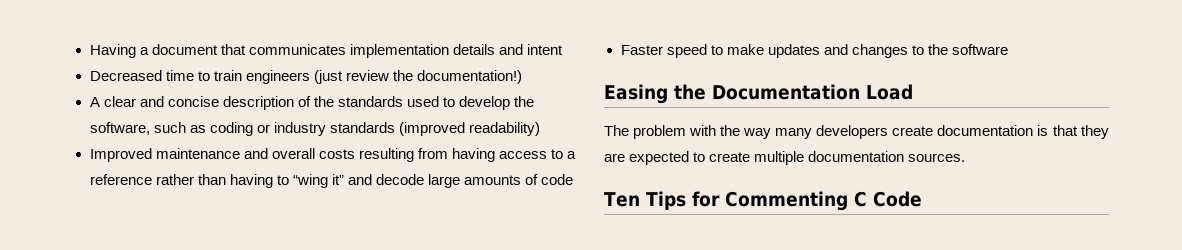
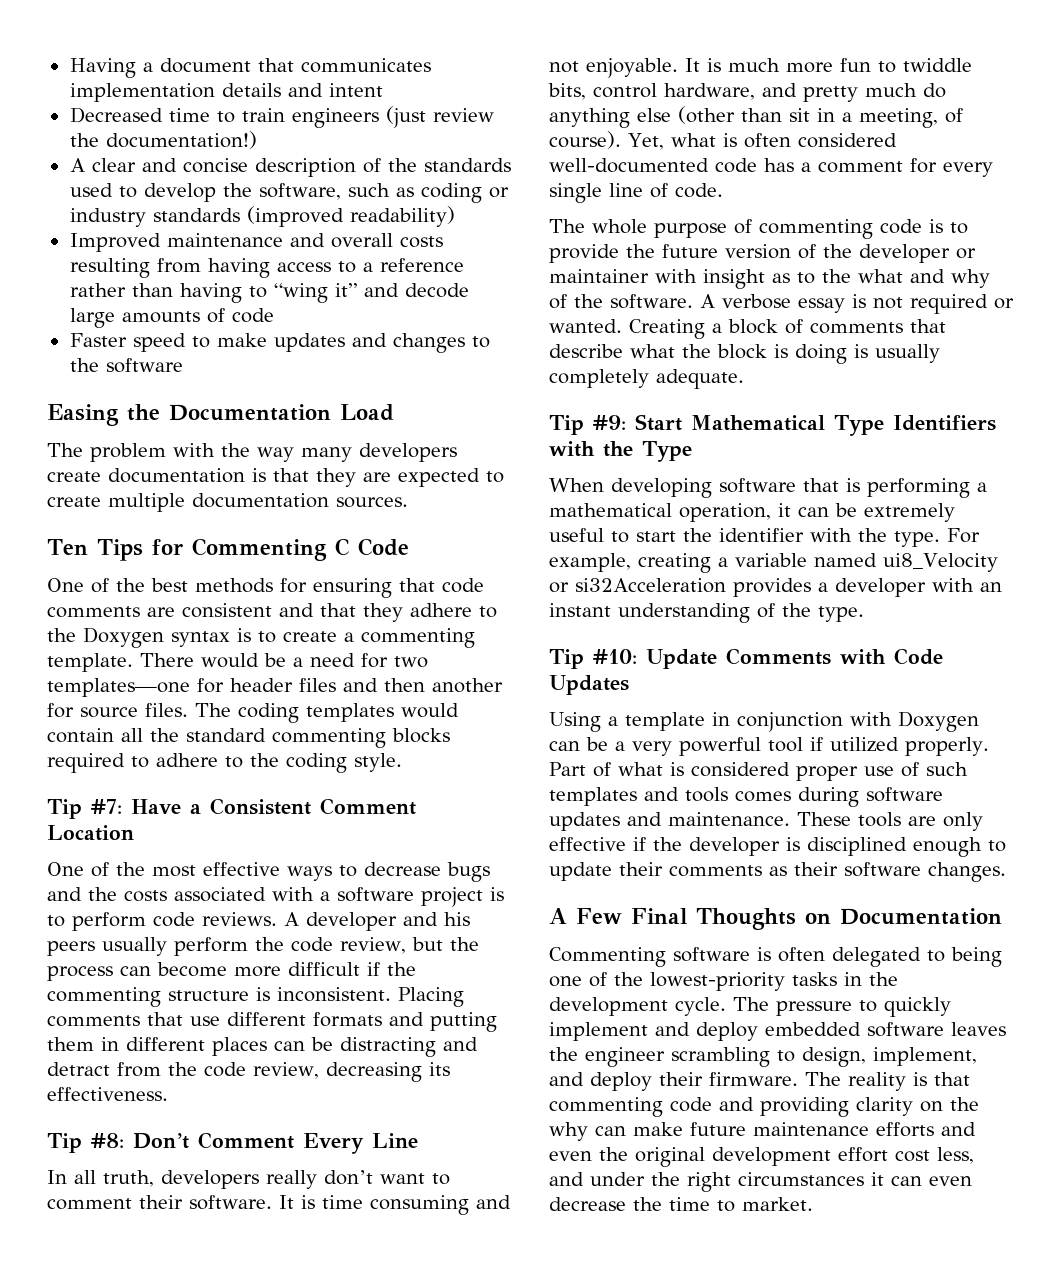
+ One of the best methods for ensuring that code comments are consistent and that they adhere to the Doxygen syntax is to create a commenting template. There would be a need for two templates—one for header files and then another for source files. The coding templates would contain all the standard commenting blocks required to adhere to the coding style.
+ Tip #7: Have a Consistent Comment Location
+ One of the most effective ways to decrease bugs and the costs associated with a software project is to perform code reviews. A developer and his peers usually perform the code review, but the process can become more difficult if the commenting structure is inconsistent. Placing comments that use different formats and putting them in different places can be distracting and detract from the code review, decreasing its effectiveness.
+ Tip #8: Don’t Comment Every Line
+ In all truth, developers really don’t want to comment their software. It is time consuming and not enjoyable. It is much more fun to twiddle bits, control hardware, and pretty much do anything else (other than sit in a meeting, of course). Yet, what is often considered well-documented code has a comment for every single line of code.
+ The whole purpose of commenting code is to provide the future version of the developer or maintainer with insight as to the what and why of the software. A verbose essay is not required or wanted. Creating a block of comments that describe what the block is doing is usually completely adequate.
+ Tip #9: Start Mathematical Type Identifiers with the Type
+ When developing software that is performing a mathematical operation, it can be extremely useful to start the identifier with the type. For example, creating a variable named ui8_Velocity or si32Acceleration provides a developer with an instant understanding of the type.
+ Tip #10: Update Comments with Code Updates
+ Using a template in conjunction with Doxygen can be a very powerful tool if utilized properly. Part of what is considered proper use of such templates and tools comes during software updates and maintenance. These tools are only effective if the developer is disciplined enough to update their comments as their software changes.
+ A Few Final Thoughts on Documentation
+ Commenting software is often delegated to being one of the lowest-priority tasks in the development cycle. The pressure to quickly implement and deploy embedded software leaves the engineer scrambling to design, implement, and deploy their firmware. The reality is that commenting code and providing clarity on the why can make future maintenance efforts and even the original development effort cost less, and under the right circumstances it can even decrease the time to market.

